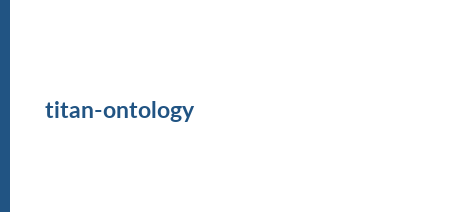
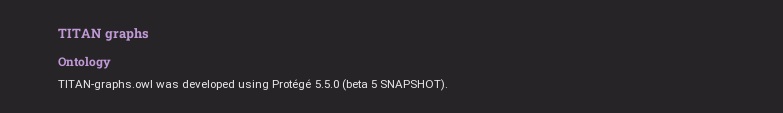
- titan-ontology
+ TITAN graphs
+ Ontology
+ TITAN-graphs.owl was developed using Protégé 5.5.0 (beta 5 SNAPSHOT).

